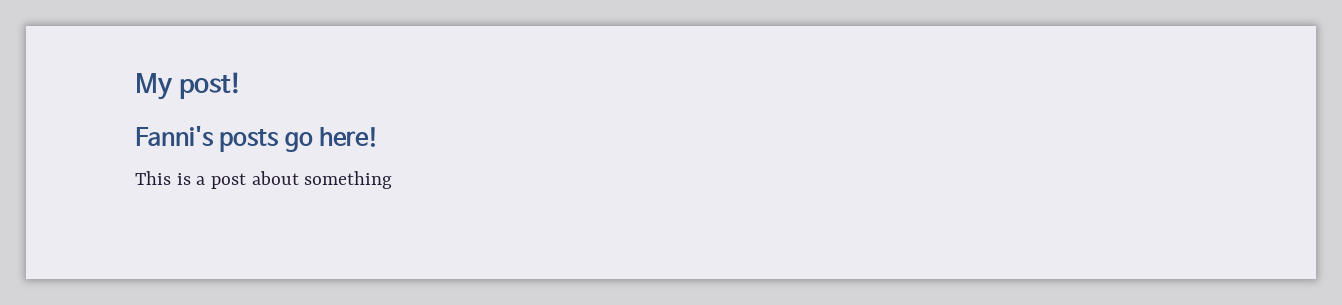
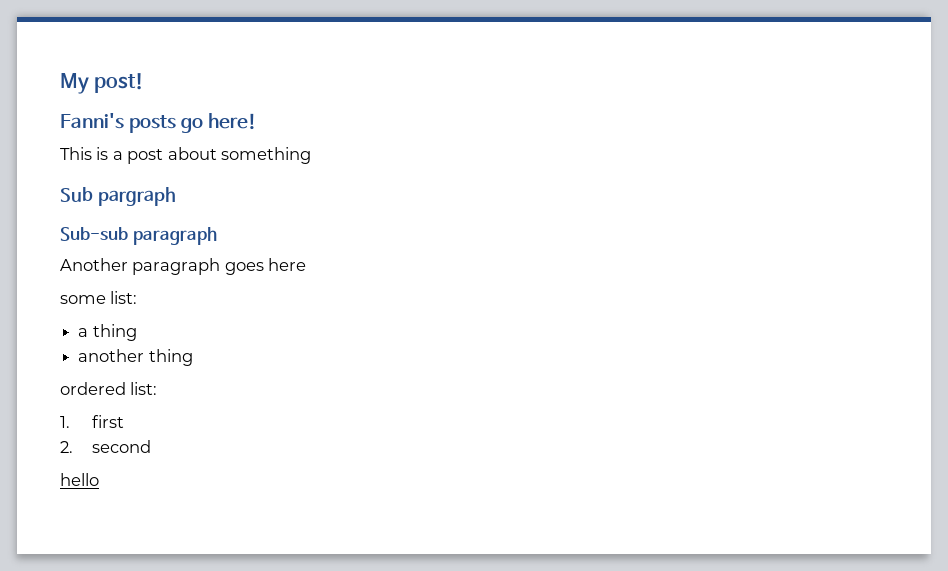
+ Sub pargraph
+ Sub-sub paragraph
+ Another paragraph goes here
+ some list:
+ a thing
+ another thing
+ ordered list:
+ 1. first
+ 2. second
+ hello

